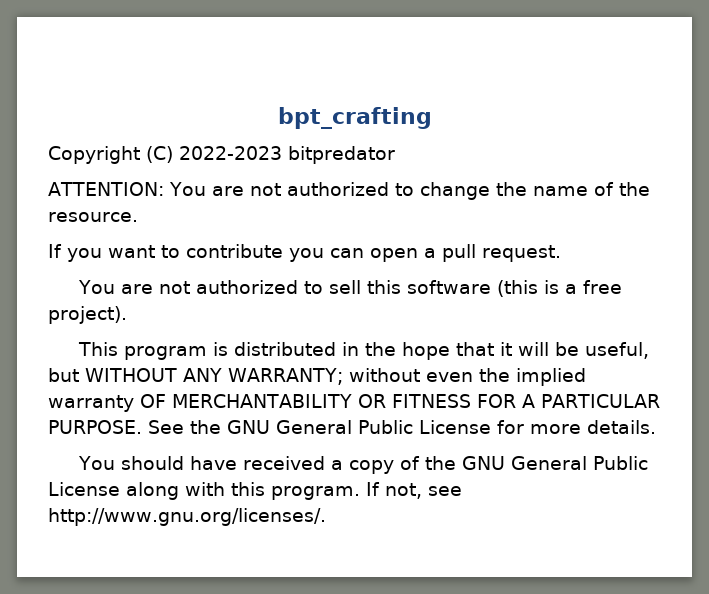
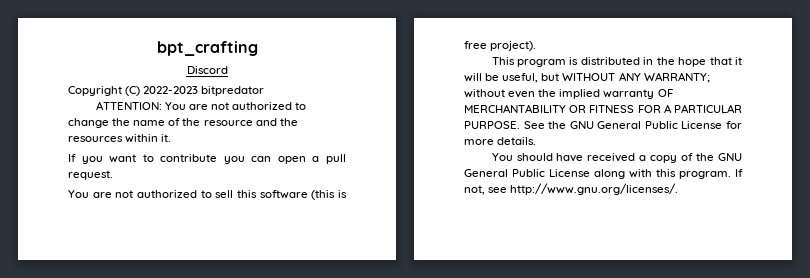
+ Discord
- ATTENTION: You are not authorized to change the name of the resource.
+ ATTENTION: You are not authorized to change the name of the resource and the resources within it.
- You are not authorized to sell this software (this is a free project).
+ You are not authorized to sell this software (this is free project).

